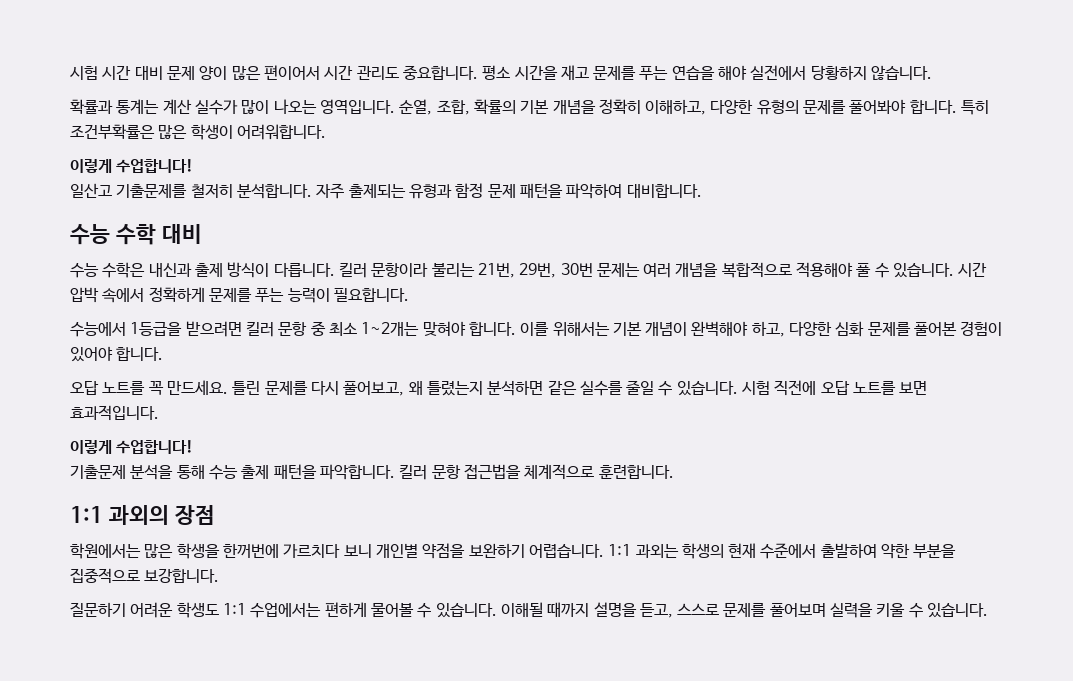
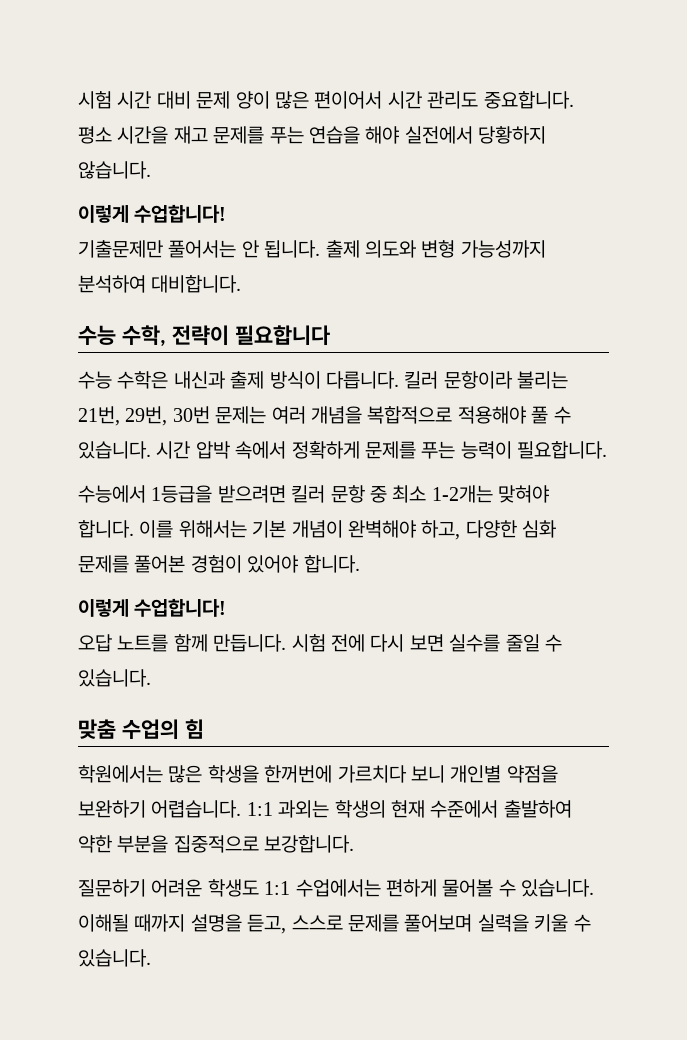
  평소 시간을 재고 문제를 푸는 연습을 해야 실전에서 당황하지 않습니다.
- 확률과 통계는 계산 실수가 많이 나오는 영역입니다. 순열, 조합, 확률의 기본 개념을 정확히 이해하고, 다양한 유형의 문제를 풀어봐야 합니다. 특히 조건부확률은 많은 학생이 어려워합니다.
  이렇게 수업합니다!
- 일산고 기출문제를 철저히 분석합니다. 자주 출제되는 유형과 함정 문제 패턴을 파악하여 대비합니다.
+ 기출문제만 풀어서는 안 됩니다. 출제 의도와 변형 가능성까지 분석하여 대비합니다.
- 수능 수학 대비
+ 수능 수학, 전략이 필요합니다
- 수능에서 1등급을 받으려면 킬러 문항 중 최소 1~2개는 맞혀야 합니다.
+ 수능에서 1등급을 받으려면 킬러 문항 중 최소 1-2개는 맞혀야 합니다.
  이를 위해서는 기본 개념이 완벽해야 하고, 다양한 심화 문제를 풀어본 경험이 있어야 합니다.
- 오답 노트를 꼭 만드세요. 틀린 문제를 다시 풀어보고, 왜 틀렸는지 분석하면 같은 실수를 줄일 수 있습니다. 시험 직전에 오답 노트를 보면 효과적입니다.
  이렇게 수업합니다!
- 기출문제 분석을 통해 수능 출제 패턴을 파악합니다. 킬러 문항 접근법을 체계적으로 훈련합니다.
- 1:1 과외의 장점
+ 오답 노트를 함께 만듭니다. 시험 전에 다시 보면 실수를 줄일 수 있습니다.
+ 맞춤 수업의 힘

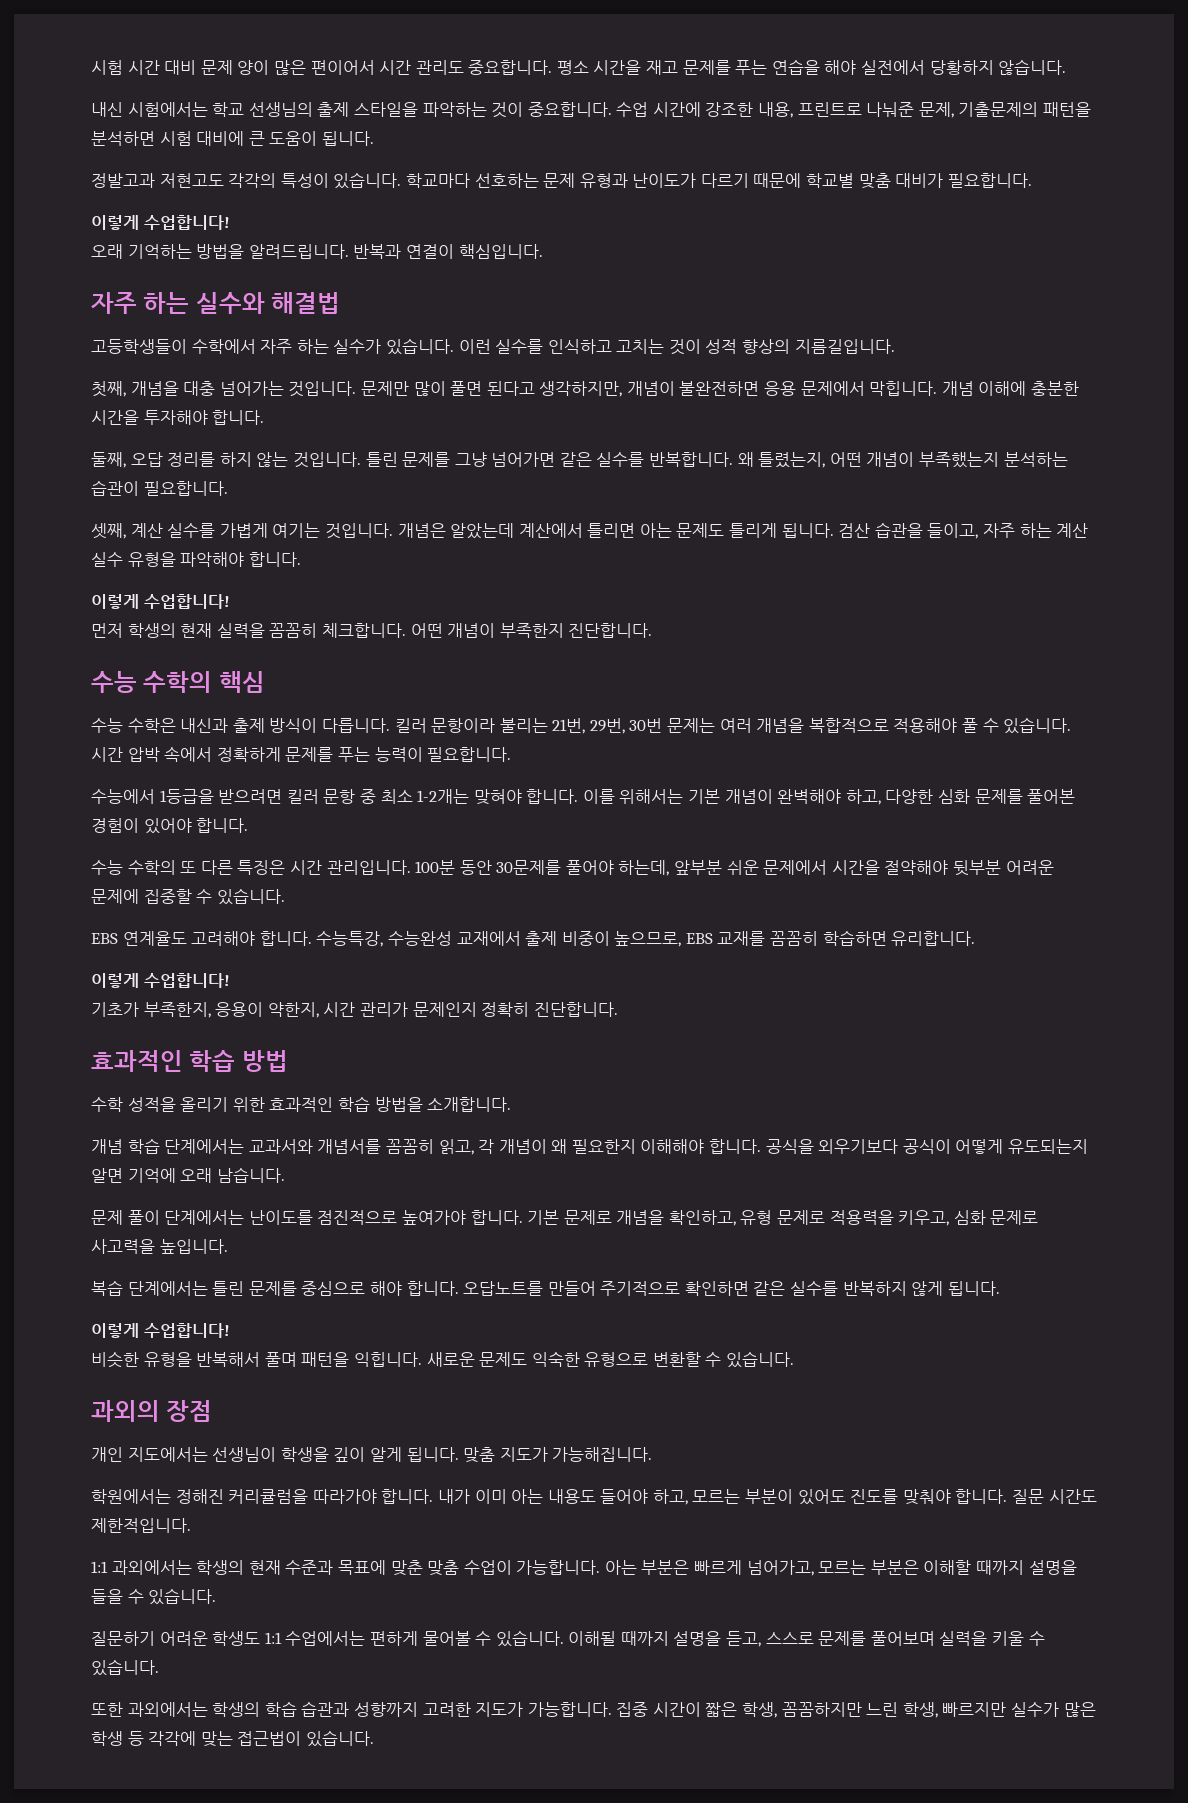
  평소 시간을 재고 문제를 푸는 연습을 해야 실전에서 당황하지 않습니다.
+ 내신 시험에서는 학교 선생님의 출제 스타일을 파악하는 것이 중요합니다. 수업 시간에 강조한 내용, 프린트로 나눠준 문제, 기출문제의 패턴을 분석하면 시험 대비에 큰 도움이 됩니다.
+ 정발고과 저현고도 각각의 특성이 있습니다. 학교마다 선호하는 문제 유형과 난이도가 다르기 때문에 학교별 맞춤 대비가 필요합니다.
  이렇게 수업합니다!
- 기출문제만 풀어서는 안 됩니다. 출제 의도와 변형 가능성까지 분석하여 대비합니다.
- 수능 수학, 전략이 필요합니다
+ 오래 기억하는 방법을 알려드립니다. 반복과 연결이 핵심입니다.
+ 자주 하는 실수와 해결법
+ 고등학생들이 수학에서 자주 하는 실수가 있습니다. 이런 실수를 인식하고 고치는 것이 성적 향상의 지름길입니다.
+ 첫째, 개념을 대충 넘어가는 것입니다. 문제만 많이 풀면 된다고 생각하지만, 개념이 불완전하면 응용 문제에서 막힙니다. 개념 이해에 충분한 시간을 투자해야 합니다.
+ 둘째, 오답 정리를 하지 않는 것입니다. 틀린 문제를 그냥 넘어가면 같은 실수를 반복합니다. 왜 틀렸는지, 어떤 개념이 부족했는지 분석하는 습관이 필요합니다.
+ 셋째, 계산 실수를 가볍게 여기는 것입니다. 개념은 알았는데 계산에서 틀리면 아는 문제도 틀리게 됩니다. 검산 습관을 들이고, 자주 하는 계산 실수 유형을 파악해야 합니다.
+ 이렇게 수업합니다!
+ 먼저 학생의 현재 실력을 꼼꼼히 체크합니다. 어떤 개념이 부족한지 진단합니다.
+ 수능 수학의 핵심
  이를 위해서는 기본 개념이 완벽해야 하고, 다양한 심화 문제를 풀어본 경험이 있어야 합니다.
+ 수능 수학의 또 다른 특징은 시간 관리입니다. 100분 동안 30문제를 풀어야 하는데, 앞부분 쉬운 문제에서 시간을 절약해야 뒷부분 어려운 문제에 집중할 수 있습니다.
+ EBS 연계율도 고려해야 합니다. 수능특강, 수능완성 교재에서 출제 비중이 높으므로, EBS 교재를 꼼꼼히 학습하면 유리합니다.
  이렇게 수업합니다!
- 오답 노트를 함께 만듭니다. 시험 전에 다시 보면 실수를 줄일 수 있습니다.
- 맞춤 수업의 힘
- 학원에서는 많은 학생을 한꺼번에 가르치다 보니 개인별 약점을 보완하기 어렵습니다. 1:1 과외는 학생의 현재 수준에서 출발하여 약한 부분을 집중적으로 보강합니다.
+ 기초가 부족한지, 응용이 약한지, 시간 관리가 문제인지 정확히 진단합니다.
+ 효과적인 학습 방법
+ 수학 성적을 올리기 위한 효과적인 학습 방법을 소개합니다.
+ 개념 학습 단계에서는 교과서와 개념서를 꼼꼼히 읽고, 각 개념이 왜 필요한지 이해해야 합니다. 공식을 외우기보다 공식이 어떻게 유도되는지 알면 기억에 오래 남습니다.
+ 문제 풀이 단계에서는 난이도를 점진적으로 높여가야 합니다. 기본 문제로 개념을 확인하고, 유형 문제로 적용력을 키우고, 심화 문제로 사고력을 높입니다.
+ 복습 단계에서는 틀린 문제를 중심으로 해야 합니다. 오답노트를 만들어 주기적으로 확인하면 같은 실수를 반복하지 않게 됩니다.
+ 이렇게 수업합니다!
+ 비슷한 유형을 반복해서 풀며 패턴을 익힙니다. 새로운 문제도 익숙한 유형으로 변환할 수 있습니다.
+ 과외의 장점
+ 개인 지도에서는 선생님이 학생을 깊이 알게 됩니다. 맞춤 지도가 가능해집니다.
+ 학원에서는 정해진 커리큘럼을 따라가야 합니다. 내가 이미 아는 내용도 들어야 하고, 모르는 부분이 있어도 진도를 맞춰야 합니다. 질문 시간도 제한적입니다.
+ 1:1 과외에서는 학생의 현재 수준과 목표에 맞춘 맞춤 수업이 가능합니다. 아는 부분은 빠르게 넘어가고, 모르는 부분은 이해할 때까지 설명을 들을 수 있습니다.
+ 또한 과외에서는 학생의 학습 습관과 성향까지 고려한 지도가 가능합니다. 집중 시간이 짧은 학생, 꼼꼼하지만 느린 학생, 빠르지만 실수가 많은 학생 등 각각에 맞는 접근법이 있습니다.

